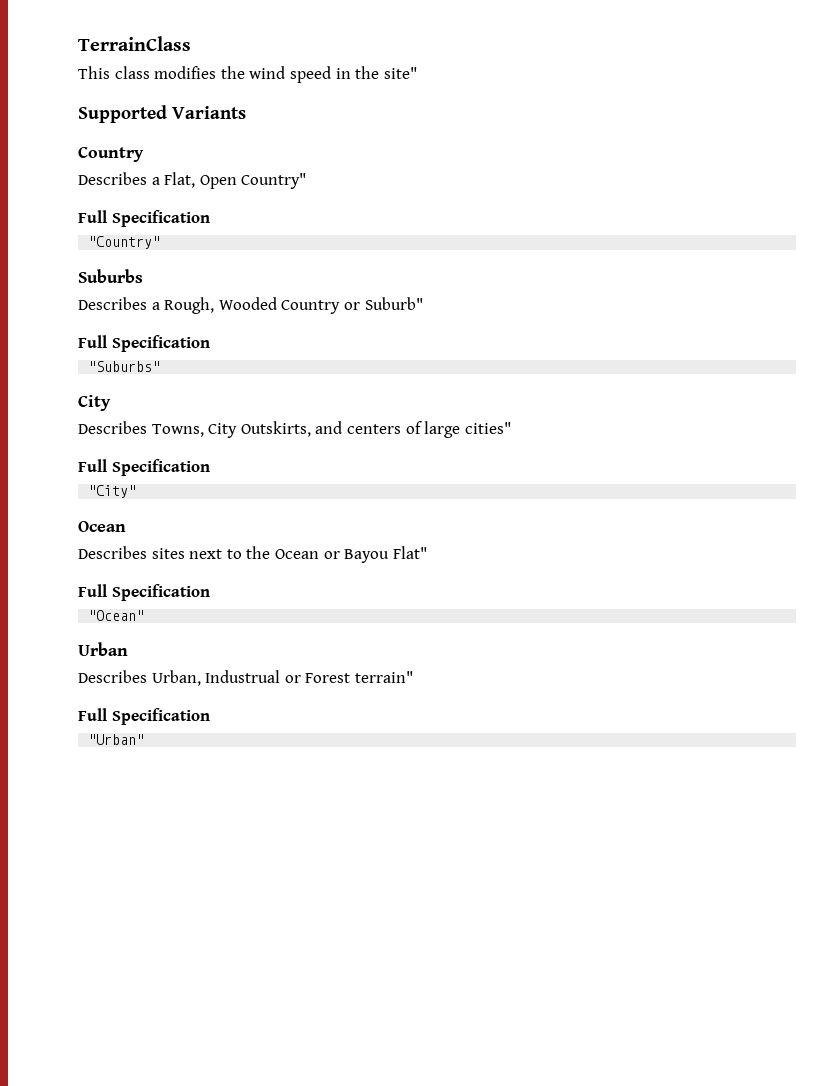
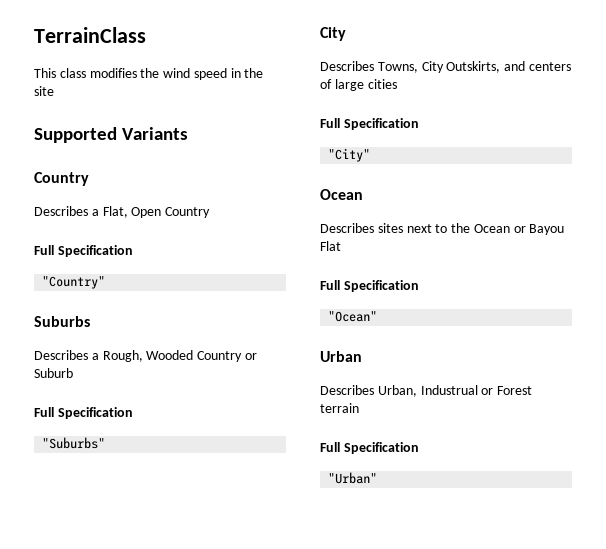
- This class modifies the wind speed in the site"
+ This class modifies the wind speed in the site
- Describes a Flat, Open Country"
+ Describes a Flat, Open Country
- Describes a Rough, Wooded Country or Suburb"
+ Describes a Rough, Wooded Country or Suburb
- Describes Towns, City Outskirts, and centers of large cities"
+ Describes Towns, City Outskirts, and centers of large cities
- Describes sites next to the Ocean or Bayou Flat"
+ Describes sites next to the Ocean or Bayou Flat
- Describes Urban, Industrual or Forest terrain"
+ Describes Urban, Industrual or Forest terrain

